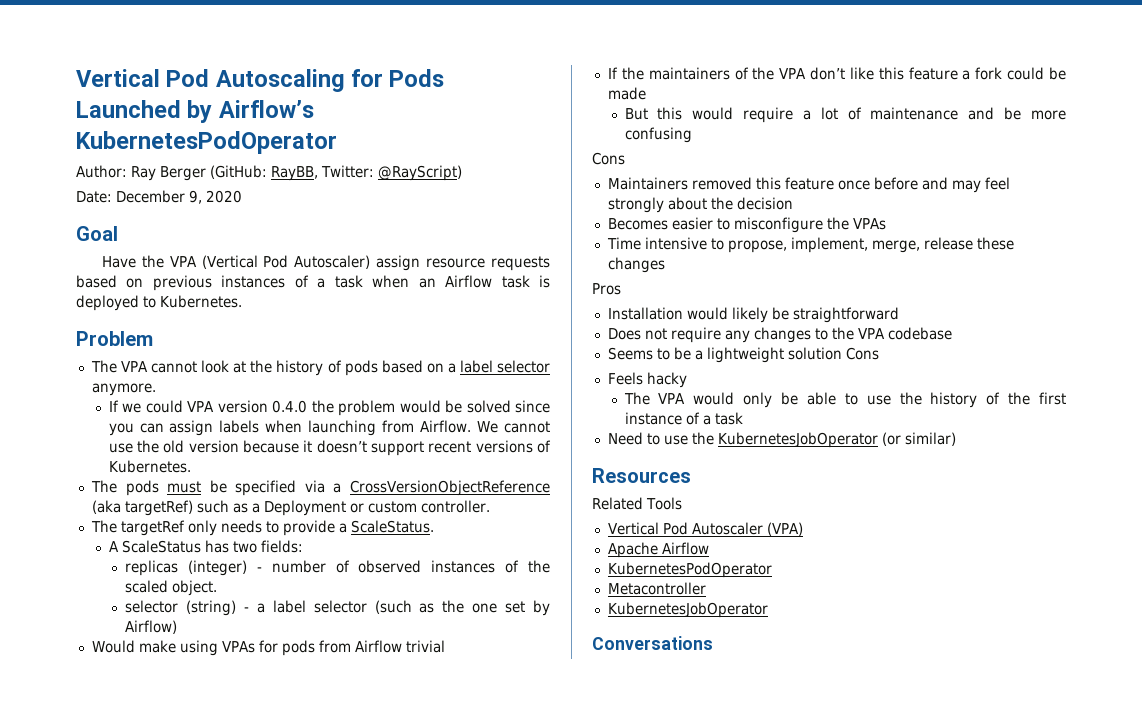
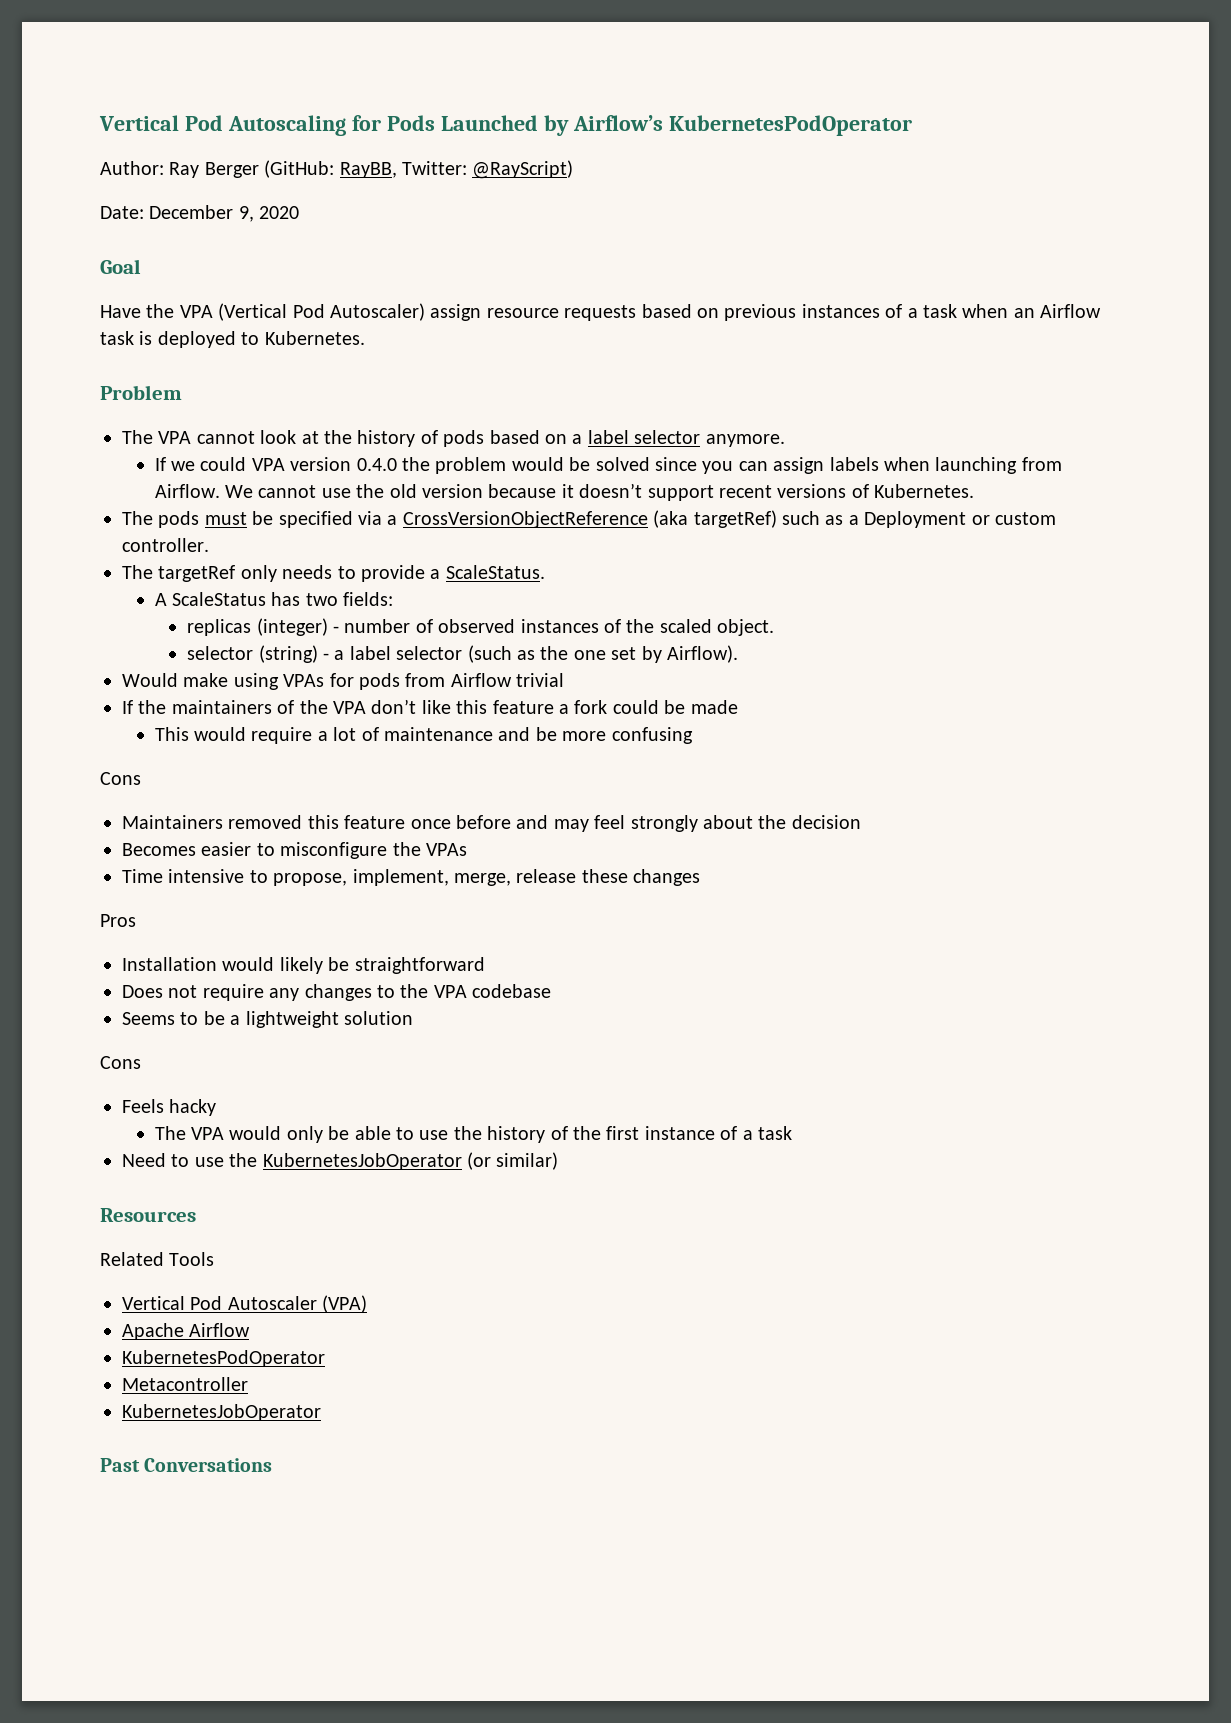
- selector (string) - a label selector (such as the one set by Airflow)
+ selector (string) - a label selector (such as the one set by Airflow).
- But this would require a lot of maintenance and be more confusing
+ This would require a lot of maintenance and be more confusing
- Seems to be a lightweight solution Cons
+ Seems to be a lightweight solution
+ Cons
- Conversations
+ Past Conversations

